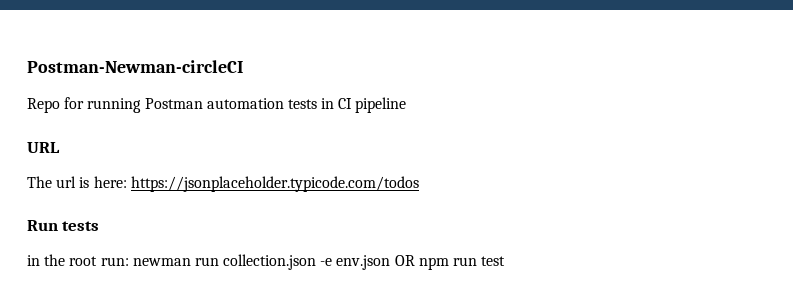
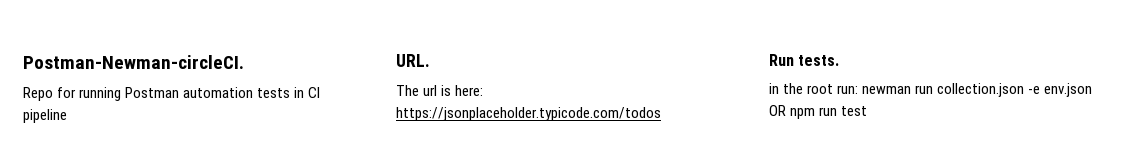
- Postman-Newman-circleCI
+ Postman-Newman-circleCI.
- URL
+ URL.
- Run tests
+ Run tests.

